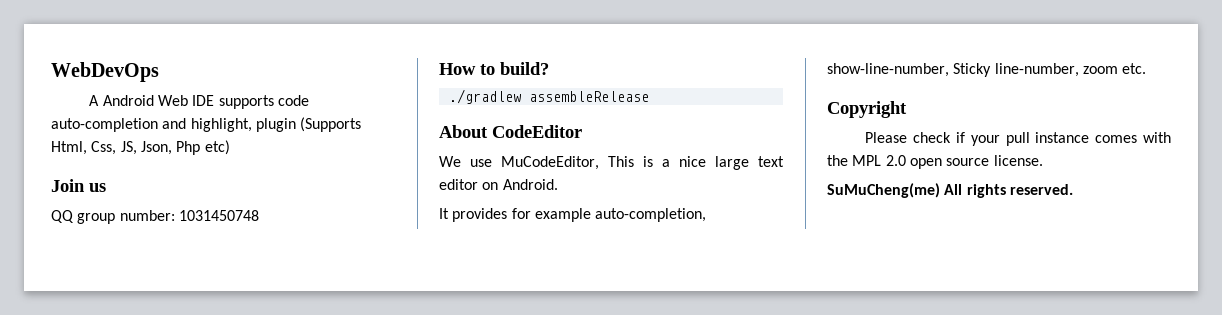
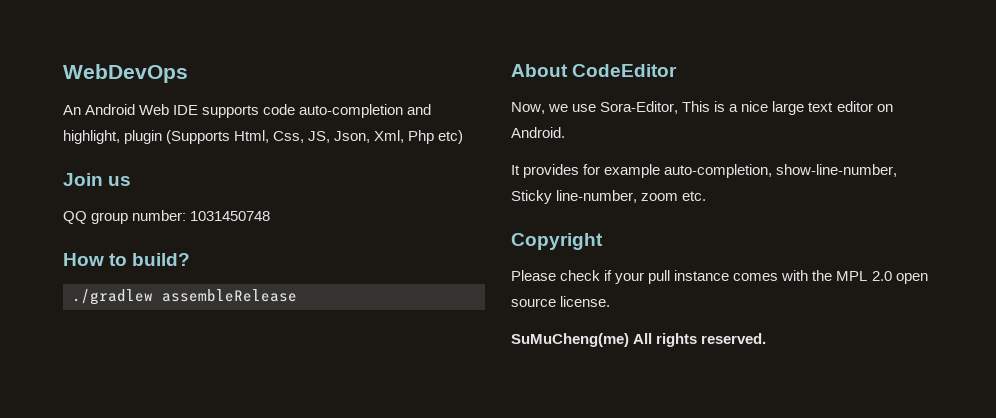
- A Android Web IDE supports code auto-completion and highlight, plugin (Supports Html, Css, JS, Json, Php etc)
+ An Android Web IDE supports code auto-completion and highlight, plugin (Supports Html, Css, JS, Json, Xml, Php etc)
- We use MuCodeEditor, This is a nice large text editor on Android.
+ Now, we use Sora-Editor, This is a nice large text editor on Android.

